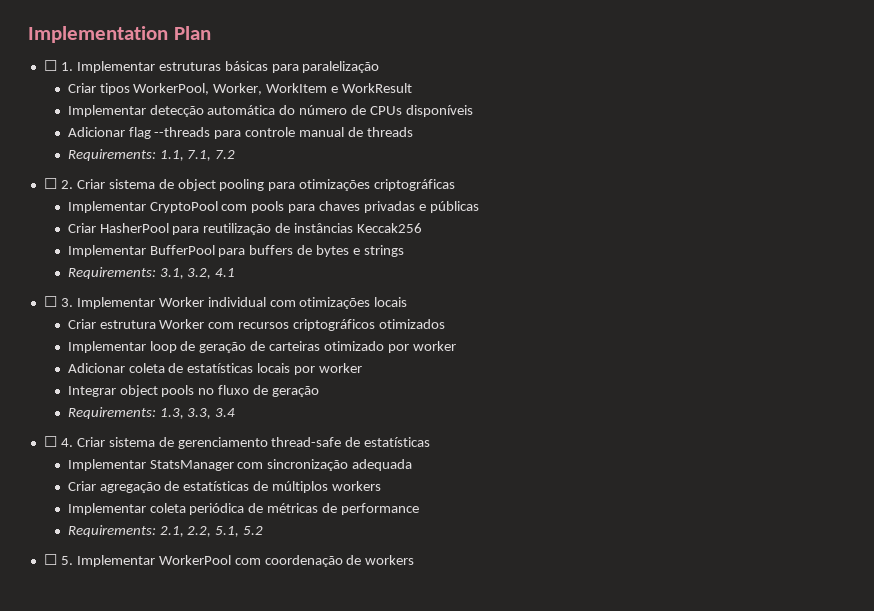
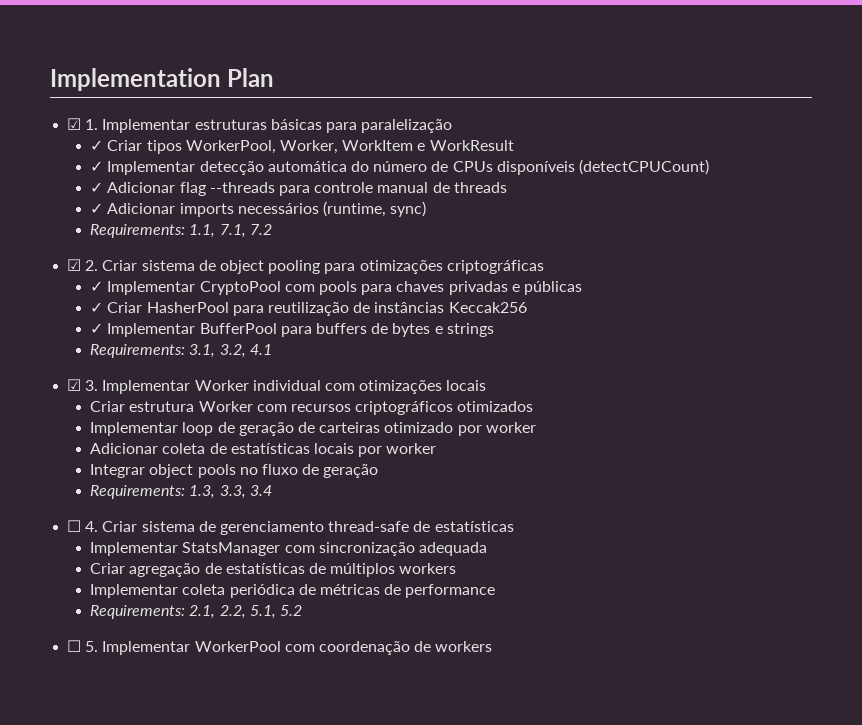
- ☐ 1. Implementar estruturas básicas para paralelização
+ ☑ 1. Implementar estruturas básicas para paralelização
- Criar tipos WorkerPool, Worker, WorkItem e WorkResult
+ ✓ Criar tipos WorkerPool, Worker, WorkItem e WorkResult
- Implementar detecção automática do número de CPUs disponíveis
- Adicionar flag --threads para controle manual de threads
+ ✓ Implementar detecção automática do número de CPUs disponíveis (detectCPUCount)
+ ✓ Adicionar flag --threads para controle manual de threads
+ ✓ Adicionar imports necessários (runtime, sync)
- ☐ 2. Criar sistema de object pooling para otimizações criptográficas
+ ☑ 2. Criar sistema de object pooling para otimizações criptográficas
- Implementar CryptoPool com pools para chaves privadas e públicas
+ ✓ Implementar CryptoPool com pools para chaves privadas e públicas
- Criar HasherPool para reutilização de instâncias Keccak256
+ ✓ Criar HasherPool para reutilização de instâncias Keccak256
- Implementar BufferPool para buffers de bytes e strings
+ ✓ Implementar BufferPool para buffers de bytes e strings
- ☐ 3. Implementar Worker individual com otimizações locais
+ ☑ 3. Implementar Worker individual com otimizações locais

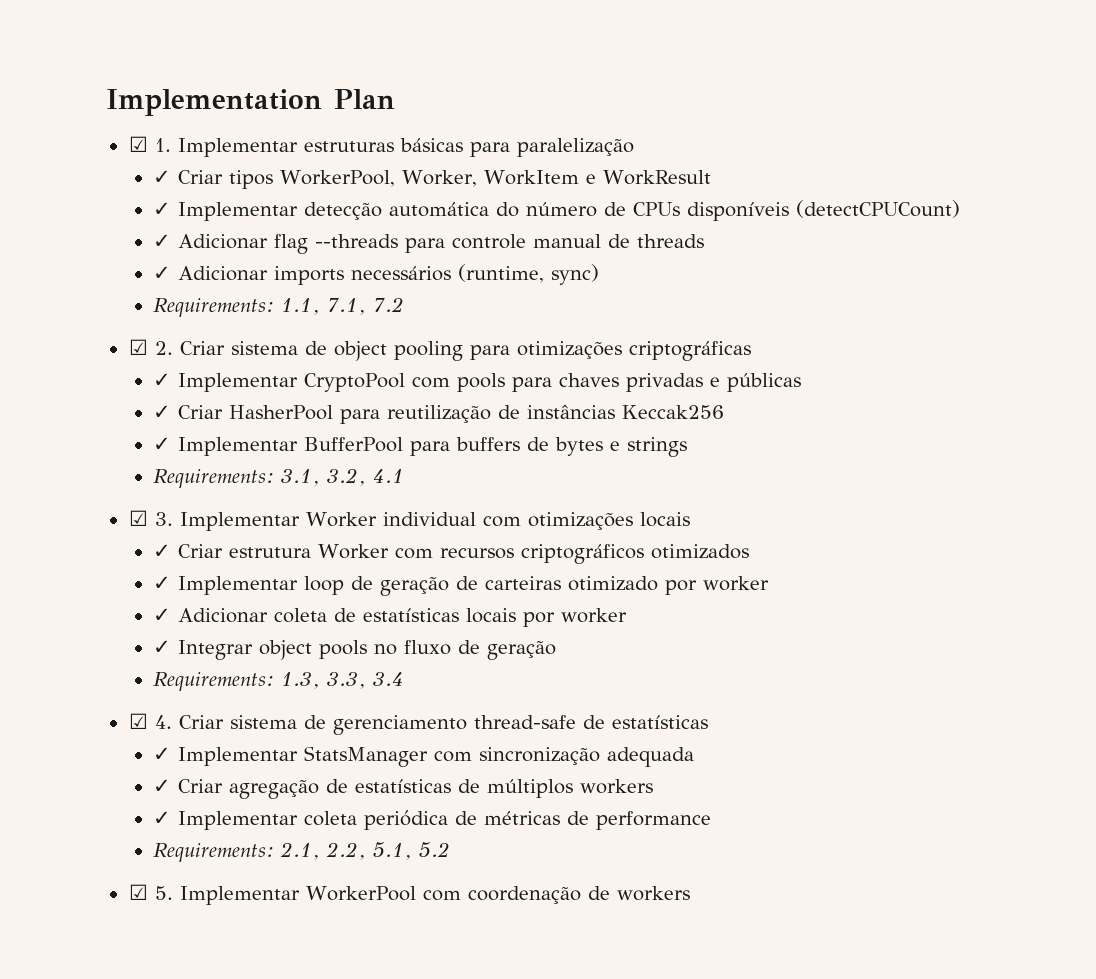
- Criar estrutura Worker com recursos criptográficos otimizados
+ ✓ Criar estrutura Worker com recursos criptográficos otimizados
- Implementar loop de geração de carteiras otimizado por worker
+ ✓ Implementar loop de geração de carteiras otimizado por worker
- Adicionar coleta de estatísticas locais por worker
+ ✓ Adicionar coleta de estatísticas locais por worker
- Integrar object pools no fluxo de geração
+ ✓ Integrar object pools no fluxo de geração
- ☐ 4. Criar sistema de gerenciamento thread-safe de estatísticas
+ ☑ 4. Criar sistema de gerenciamento thread-safe de estatísticas
- Implementar StatsManager com sincronização adequada
+ ✓ Implementar StatsManager com sincronização adequada
- Criar agregação de estatísticas de múltiplos workers
+ ✓ Criar agregação de estatísticas de múltiplos workers
- Implementar coleta periódica de métricas de performance
+ ✓ Implementar coleta periódica de métricas de performance
- ☐ 5. Implementar WorkerPool com coordenação de workers
+ ☑ 5. Implementar WorkerPool com coordenação de workers

